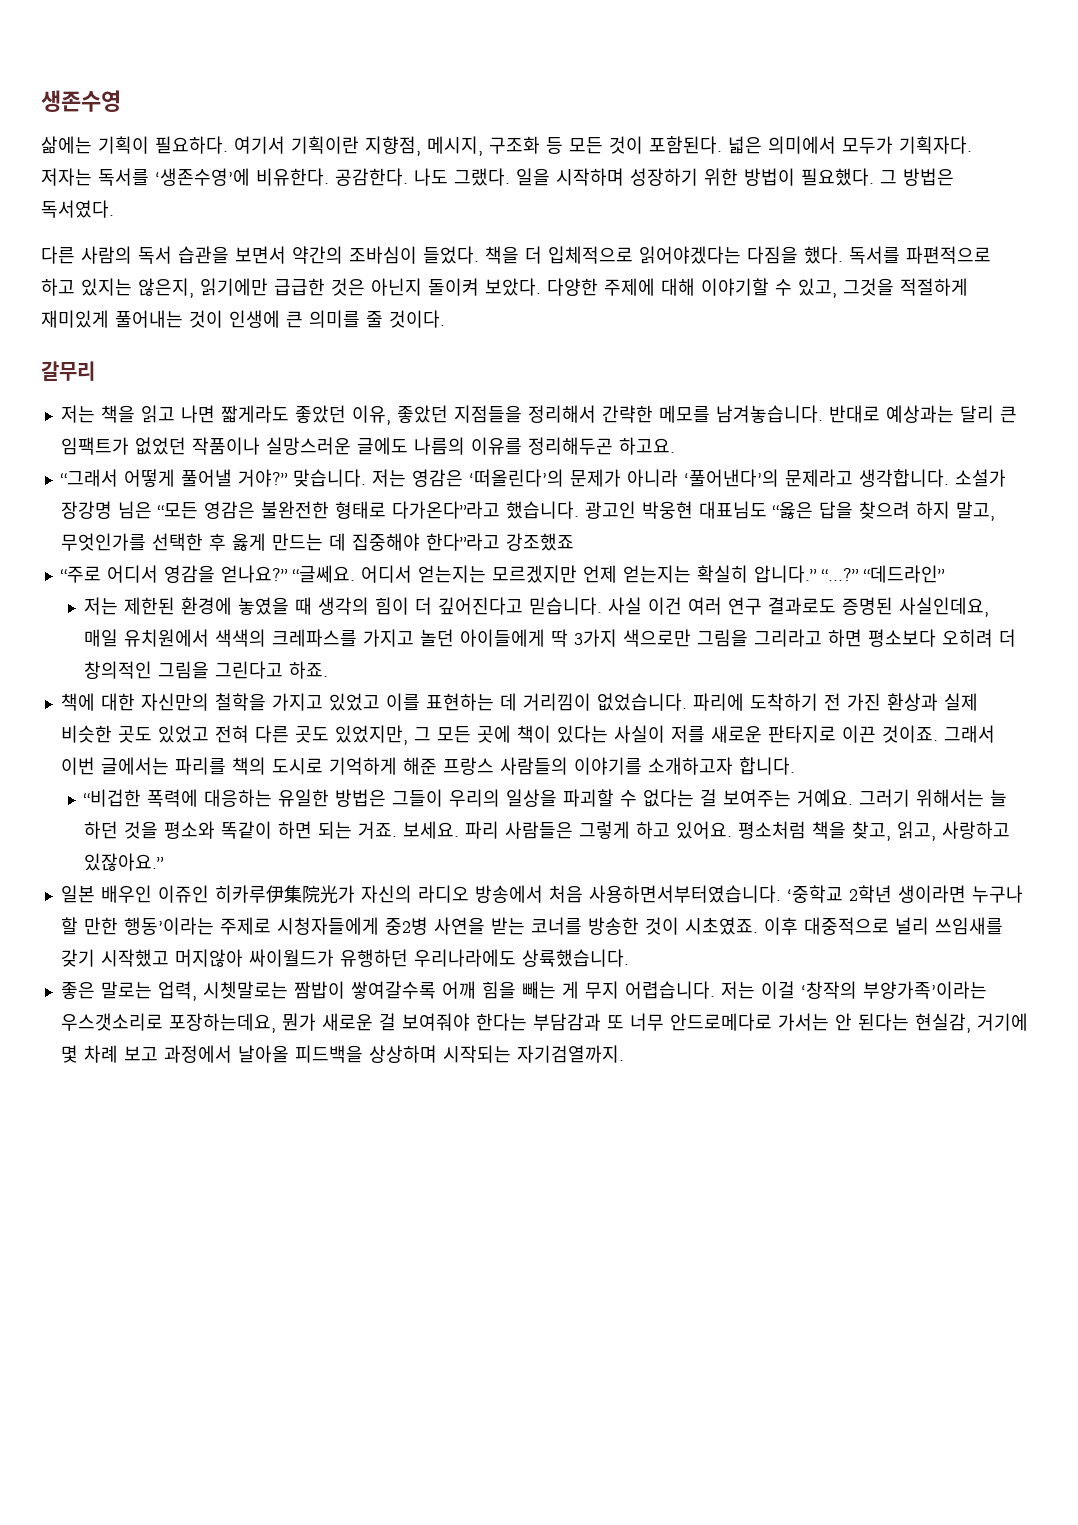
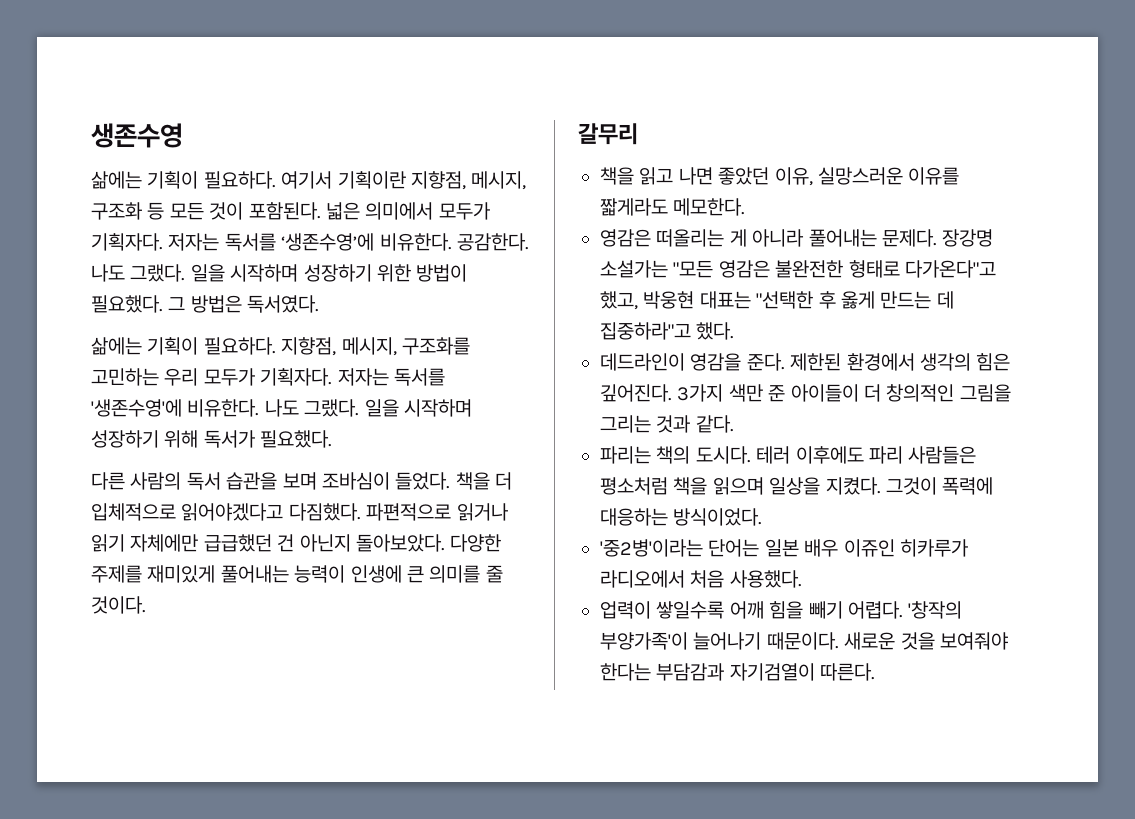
+ 삶에는 기획이 필요하다. 지향점, 메시지, 구조화를 고민하는 우리 모두가 기획자다. 저자는 독서를 '생존수영'에 비유한다. 나도 그랬다. 일을 시작하며 성장하기 위해 독서가 필요했다.
- 다른 사람의 독서 습관을 보면서 약간의 조바심이 들었다.
+ 다른 사람의 독서 습관을 보며 조바심이 들었다.
- 책을 더 입체적으로 읽어야겠다는 다짐을 했다. 독서를 파편적으로 하고 있지는 않은지, 읽기에만 급급한 것은 아닌지 돌이켜 보았다. 다양한 주제에 대해 이야기할 수 있고, 그것을 적절하게 재미있게 풀어내는 것이 인생에 큰 의미를 줄 것이다.
+ 책을 더 입체적으로 읽어야겠다고 다짐했다. 파편적으로 읽거나 읽기 자체에만 급급했던 건 아닌지 돌아보았다. 다양한 주제를 재미있게 풀어내는 능력이 인생에 큰 의미를 줄 것이다.
- 저는 책을 읽고 나면 짧게라도 좋았던 이유, 좋았던 지점들을 정리해서 간략한 메모를 남겨놓습니다. 반대로 예상과는 달리 큰 임팩트가 없었던 작품이나 실망스러운 글에도 나름의 이유를 정리해두곤 하고요.
- “그래서 어떻게 풀어낼 거야?” 맞습니다. 저는 영감은 ‘떠올린다’의 문제가 아니라 ‘풀어낸다’의 문제라고 생각합니다. 소설가 장강명 님은 “모든 영감은 불완전한 형태로 다가온다”라고 했습니다. 광고인 박웅현 대표님도 “옳은 답을 찾으려 하지 말고, 무엇인가를 선택한 후 옳게 만드는 데 집중해야 한다”라고 강조했죠
- “주로 어디서 영감을 얻나요?” “글쎄요. 어디서 얻는지는 모르겠지만 언제 얻는지는 확실히 압니다.” “…?” “데드라인”
- 저는 제한된 환경에 놓였을 때 생각의 힘이 더 깊어진다고 믿습니다. 사실 이건 여러 연구 결과로도 증명된 사실인데요, 매일 유치원에서 색색의 크레파스를 가지고 놀던 아이들에게 딱 3가지 색으로만 그림을 그리라고 하면 평소보다 오히려 더 창의적인 그림을 그린다고 하죠.
- 책에 대한 자신만의 철학을 가지고 있었고 이를 표현하는 데 거리낌이 없었습니다. 파리에 도착하기 전 가진 환상과 실제 비슷한 곳도 있었고 전혀 다른 곳도 있었지만, 그 모든 곳에 책이 있다는 사실이 저를 새로운 판타지로 이끈 것이죠. 그래서 이번 글에서는 파리를 책의 도시로 기억하게 해준 프랑스 사람들의 이야기를 소개하고자 합니다.
- “비겁한 폭력에 대응하는 유일한 방법은 그들이 우리의 일상을 파괴할 수 없다는 걸 보여주는 거예요. 그러기 위해서는 늘 하던 것을 평소와 똑같이 하면 되는 거죠. 보세요. 파리 사람들은 그렇게 하고 있어요. 평소처럼 책을 찾고, 읽고, 사랑하고 있잖아요.”
- 일본 배우인 이쥬인 히카루伊集院光가 자신의 라디오 방송에서 처음 사용하면서부터였습니다. ‘중학교 2학년 생이라면 누구나 할 만한 행동’이라는 주제로 시청자들에게 중2병 사연을 받는 코너를 방송한 것이 시초였죠. 이후 대중적으로 널리 쓰임새를 갖기 시작했고 머지않아 싸이월드가 유행하던 우리나라에도 상륙했습니다.
- 좋은 말로는 업력, 시쳇말로는 짬밥이 쌓여갈수록 어깨 힘을 빼는 게 무지 어렵습니다. 저는 이걸 ‘창작의 부양가족’이라는 우스갯소리로 포장하는데요, 뭔가 새로운 걸 보여줘야 한다는 부담감과 또 너무 안드로메다로 가서는 안 된다는 현실감, 거기에 몇 차례 보고 과정에서 날아올 피드백을 상상하며 시작되는 자기검열까지.
+ 책을 읽고 나면 좋았던 이유, 실망스러운 이유를 짧게라도 메모한다.
+ 영감은 떠올리는 게 아니라 풀어내는 문제다. 장강명 소설가는 "모든 영감은 불완전한 형태로 다가온다"고 했고, 박웅현 대표는 "선택한 후 옳게 만드는 데 집중하라"고 했다.
+ 데드라인이 영감을 준다. 제한된 환경에서 생각의 힘은 깊어진다. 3가지 색만 준 아이들이 더 창의적인 그림을 그리는 것과 같다.
+ 파리는 책의 도시다. 테러 이후에도 파리 사람들은 평소처럼 책을 읽으며 일상을 지켰다. 그것이 폭력에 대응하는 방식이었다.
+ '중2병'이라는 단어는 일본 배우 이쥬인 히카루가 라디오에서 처음 사용했다.
+ 업력이 쌓일수록 어깨 힘을 빼기 어렵다. '창작의 부양가족'이 늘어나기 때문이다. 새로운 것을 보여줘야 한다는 부담감과 자기검열이 따른다.

